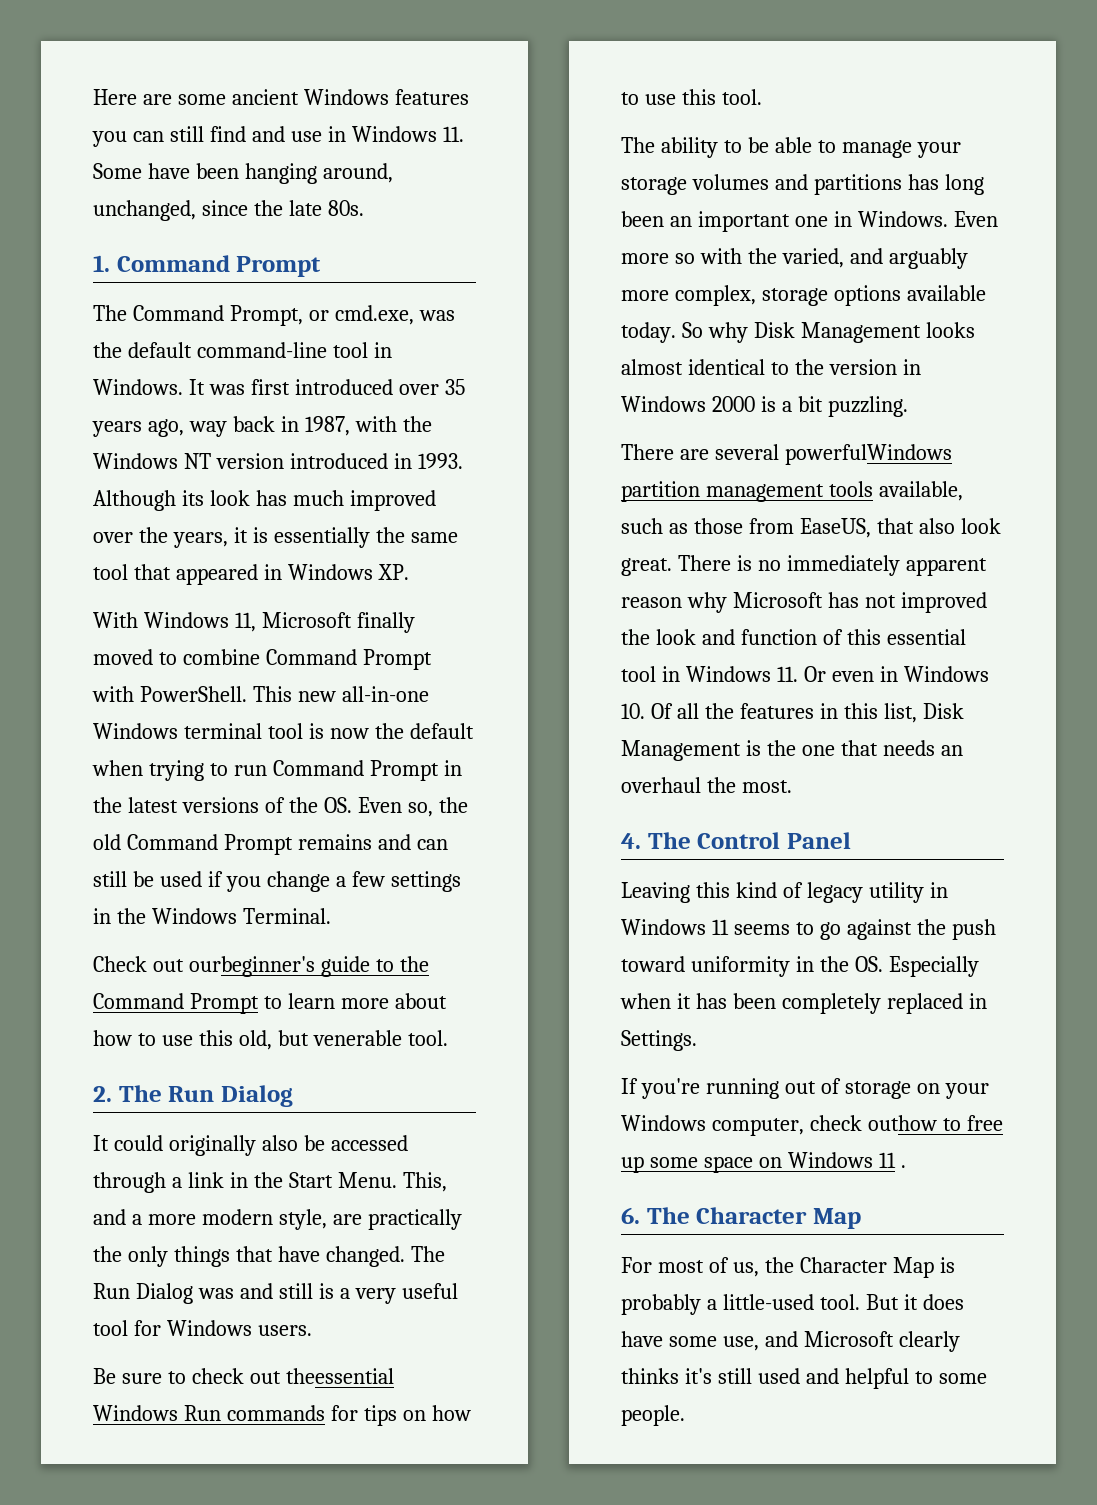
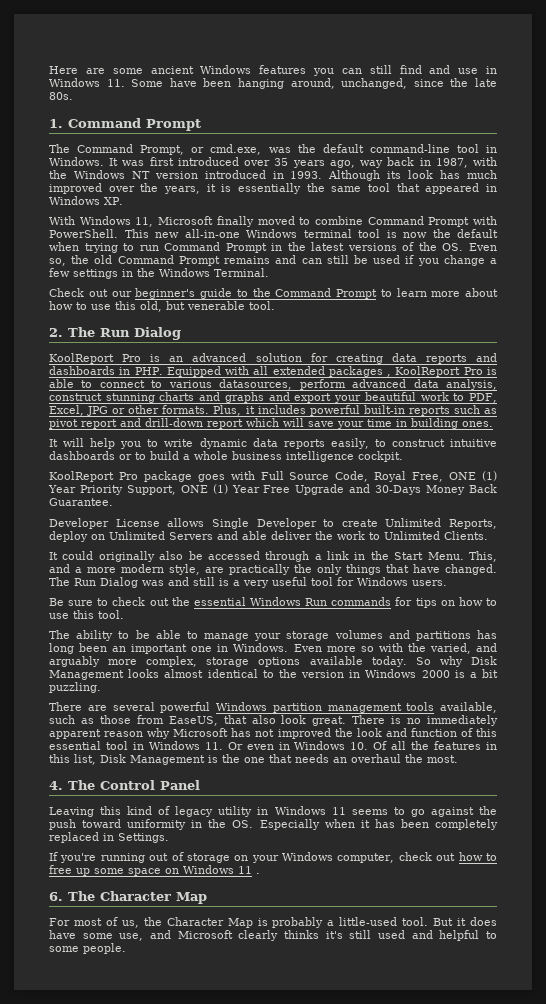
- Check out ourbeginner's guide to the Command Prompt to learn more about how to use this old, but venerable tool.
+ Check out our beginner's guide to the Command Prompt to learn more about how to use this old, but venerable tool.
+ KoolReport Pro is an advanced solution for creating data reports and dashboards in PHP. Equipped with all extended packages , KoolReport Pro is able to connect to various datasources, perform advanced data analysis, construct stunning charts and graphs and export your beautiful work to PDF, Excel, JPG or other formats. Plus, it includes powerful built-in reports such as pivot report and drill-down report which will save your time in building ones.
+ It will help you to write dynamic data reports easily, to construct intuitive dashboards or to build a whole business intelligence cockpit.
+ KoolReport Pro package goes with Full Source Code, Royal Free, ONE (1) Year Priority Support, ONE (1) Year Free Upgrade and 30-Days Money Back Guarantee.
+ Developer License allows Single Developer to create Unlimited Reports, deploy on Unlimited Servers and able deliver the work to Unlimited Clients.
- Be sure to check out theessential Windows Run commands for tips on how to use this tool.
+ Be sure to check out the essential Windows Run commands for tips on how to use this tool.
- There are several powerfulWindows partition management tools available, such as those from EaseUS, that also look great.
+ There are several powerful Windows partition management tools available, such as those from EaseUS, that also look great.
- If you're running out of storage on your Windows computer, check outhow to free up some space on Windows 11 .
+ If you're running out of storage on your Windows computer, check out how to free up some space on Windows 11 .

